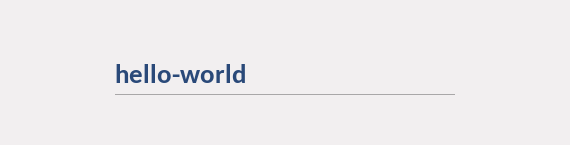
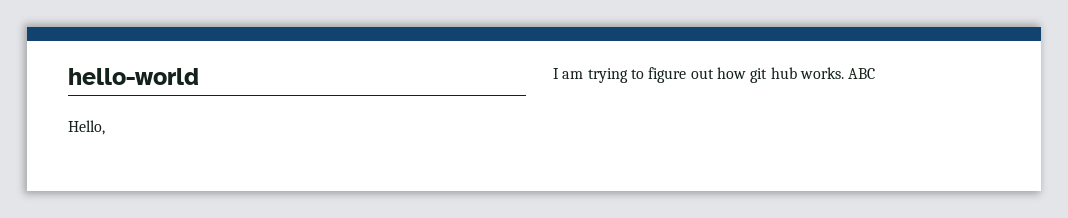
+ Hello,
+ I am trying to figure out how git hub works. ABC

